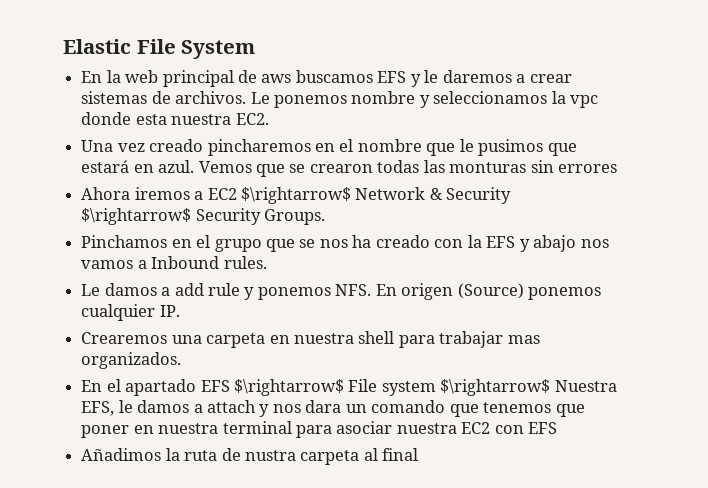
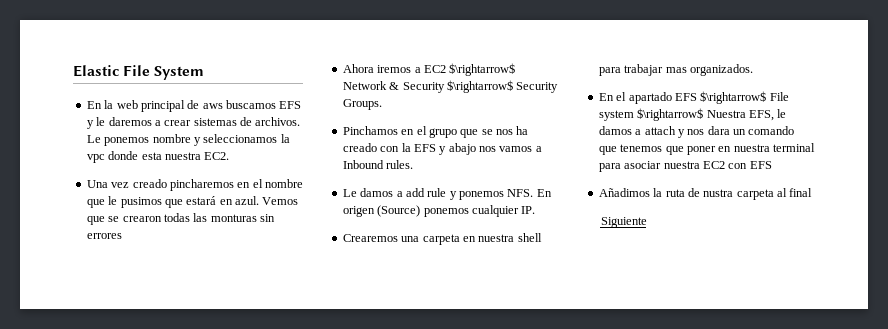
+ Siguiente

